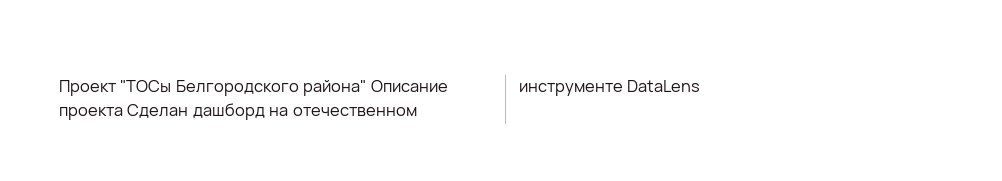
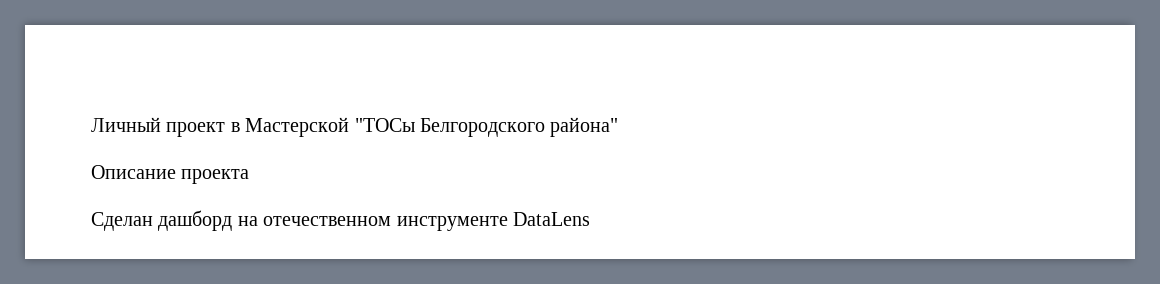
- Проект "ТОСы Белгородского района" Описание проекта Сделан дашборд на отечественном инструменте DataLens
+ Личный проект в Мастерской "ТОСы Белгородского района"
+ Описание проекта
+ Сделан дашборд на отечественном инструменте DataLens

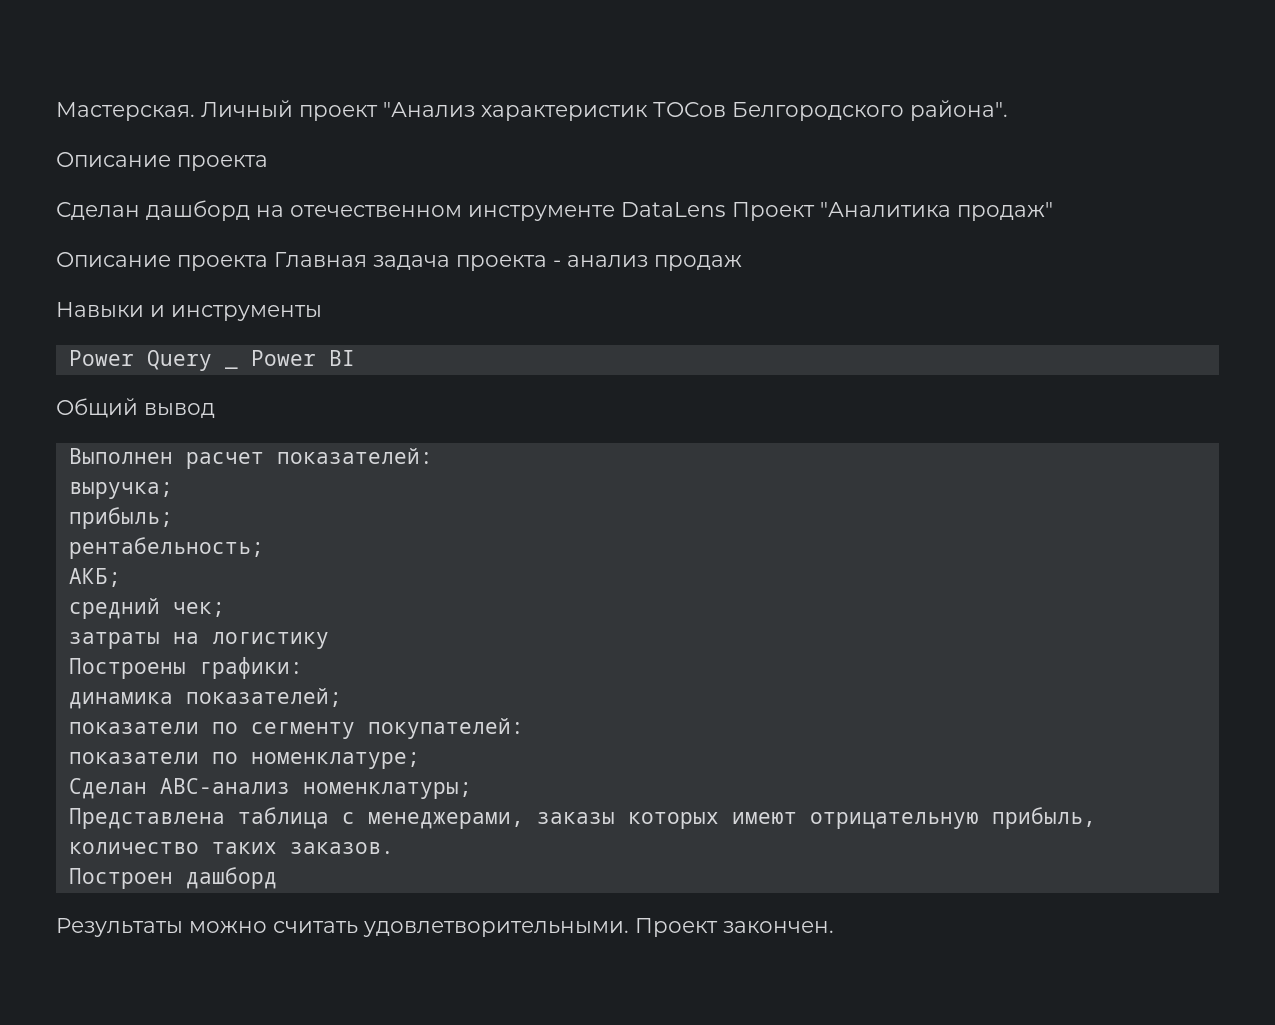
+ Мастерская.
- Личный проект в Мастерской "ТОСы Белгородского района"
+ Личный проект "Анализ характеристик ТОСов Белгородского района".
- Сделан дашборд на отечественном инструменте DataLens
+ Сделан дашборд на отечественном инструменте DataLens Проект "Аналитика продаж"
+ Описание проекта Главная задача проекта - анализ продаж
+ Навыки и инструменты
+ Power Query _ Power BI
+ Общий вывод
+ Выполнен расчет показателей:
+ выручка;
+ прибыль;
+ рентабельность;
+ АКБ;
+ средний чек;
+ затраты на логистику
+ Построены графики:
+ динамика показателей;
+ показатели по сегменту покупателей:
+ показатели по номенклатуре;
+ Сделан АВС-анализ номенклатуры;
+ Представлена таблица с менеджерами, заказы которых имеют отрицательную прибыль, количество таких заказов.
+ Построен дашборд
+ Результаты можно считать удовлетворительными. Проект закончен.

